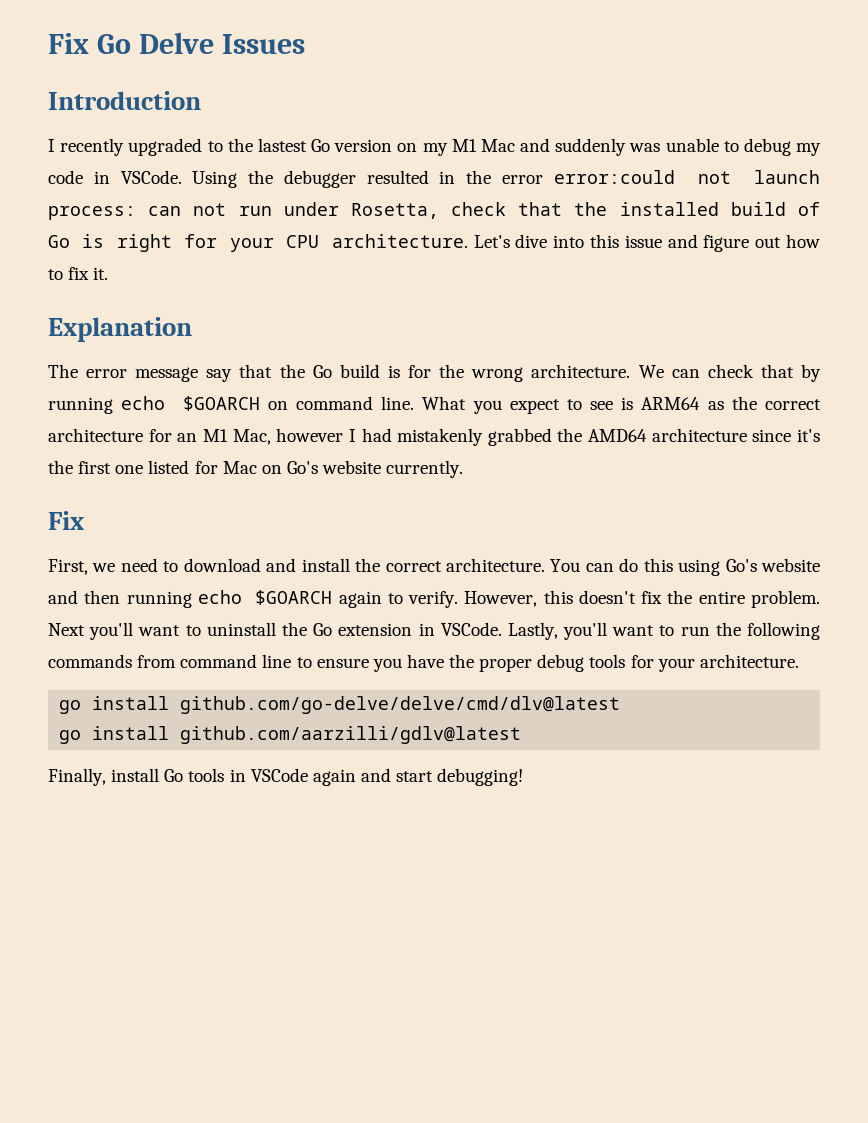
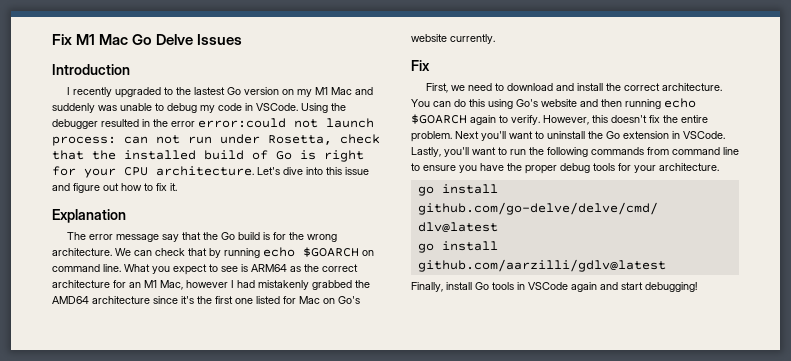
- Fix Go Delve Issues
+ Fix M1 Mac Go Delve Issues

